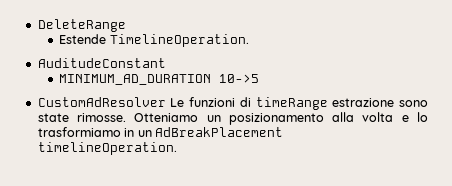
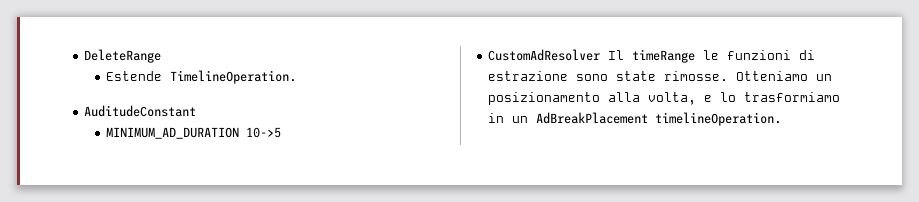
- CustomAdResolver Le funzioni di timeRange estrazione sono state rimosse.
+ CustomAdResolver Il timeRange le funzioni di estrazione sono state rimosse.
- Otteniamo un posizionamento alla volta e lo trasformiamo in un AdBreakPlacement timelineOperation.
+ Otteniamo un posizionamento alla volta, e lo trasformiamo in un AdBreakPlacement timelineOperation.

